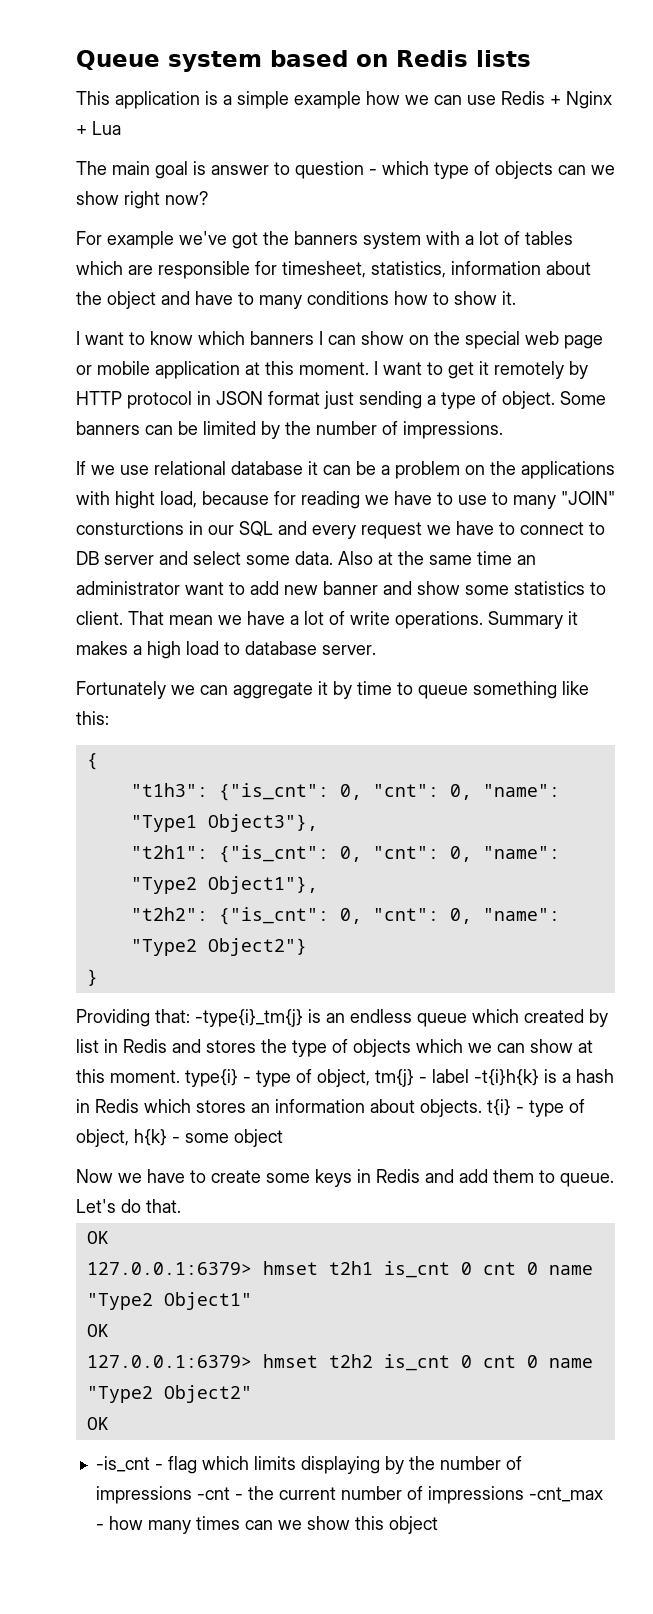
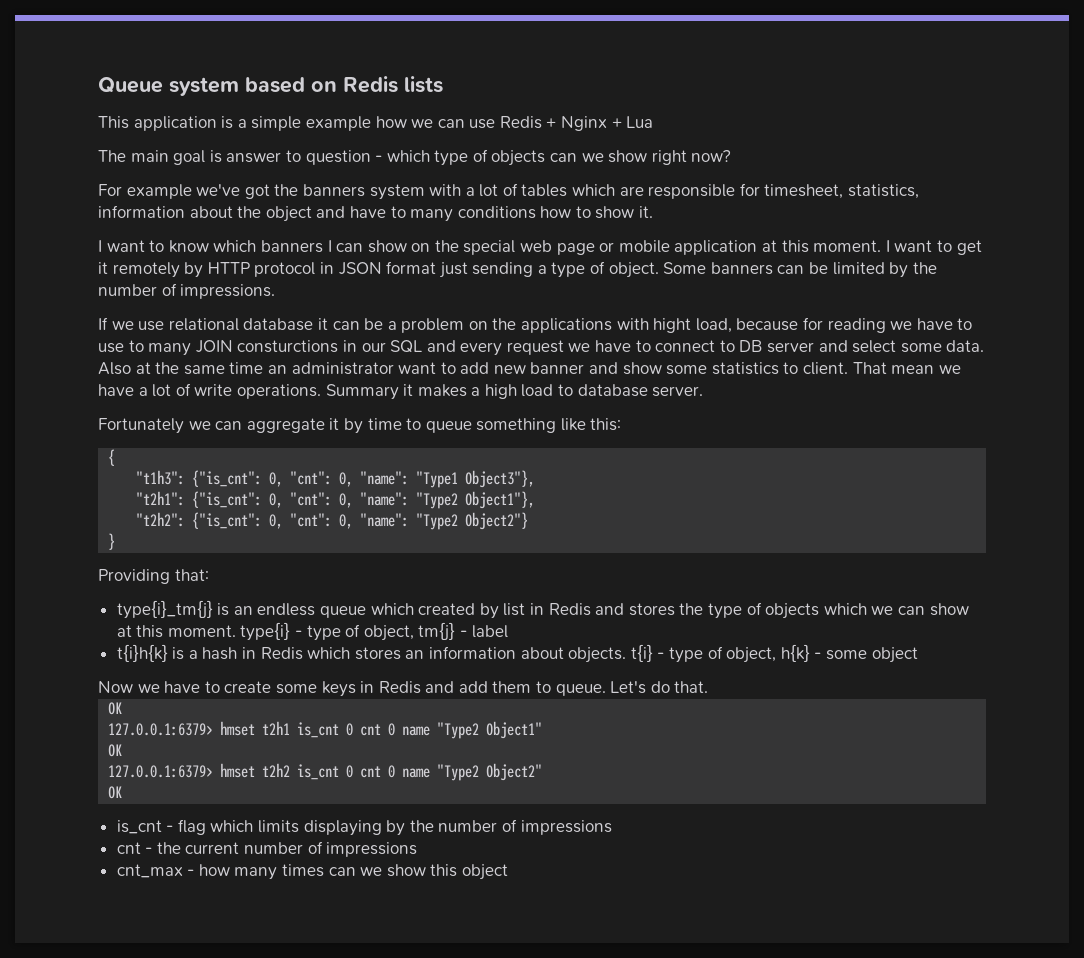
- If we use relational database it can be a problem on the applications with hight load, because for reading we have to use to many "JOIN" consturctions in our SQL and every request we have to connect to DB server and select some data.
+ If we use relational database it can be a problem on the applications with hight load, because for reading we have to use to many JOIN consturctions in our SQL and every request we have to connect to DB server and select some data.
- Providing that: -type{i}_tm{j} is an endless queue which created by list in Redis and stores the type of objects which we can show at this moment. type{i} - type of object, tm{j} - label -t{i}h{k} is a hash in Redis which stores an information about objects. t{i} - type of object, h{k} - some object
+ Providing that:
+ type{i}_tm{j} is an endless queue which created by list in Redis and stores the type of objects which we can show at this moment. type{i} - type of object, tm{j} - label
+ t{i}h{k} is a hash in Redis which stores an information about objects. t{i} - type of object, h{k} - some object
- -is_cnt - flag which limits displaying by the number of impressions -cnt - the current number of impressions -cnt_max - how many times can we show this object
+ is_cnt - flag which limits displaying by the number of impressions
+ cnt - the current number of impressions
+ cnt_max - how many times can we show this object

